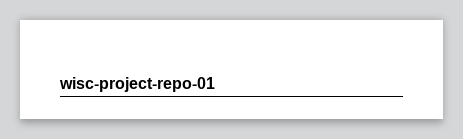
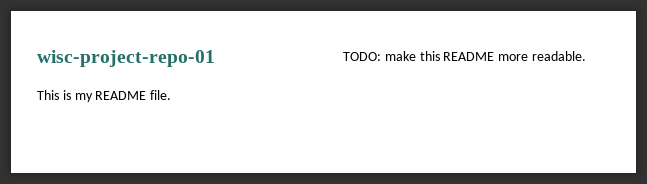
+ This is my README file.
+ TODO: make this README more readable.

